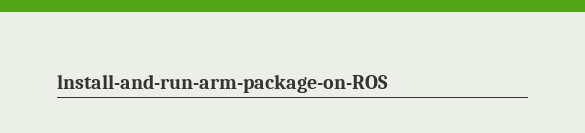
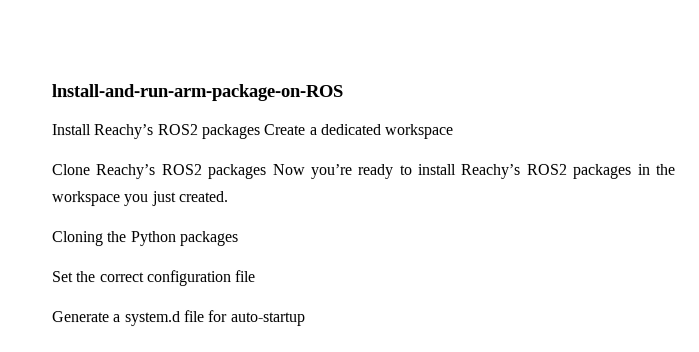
+ Install Reachy’s ROS2 packages Create a dedicated workspace
+ Clone Reachy’s ROS2 packages Now you’re ready to install Reachy’s ROS2 packages in the workspace you just created.
+ Cloning the Python packages
+ Set the correct configuration file
+ Generate a system.d file for auto-startup

